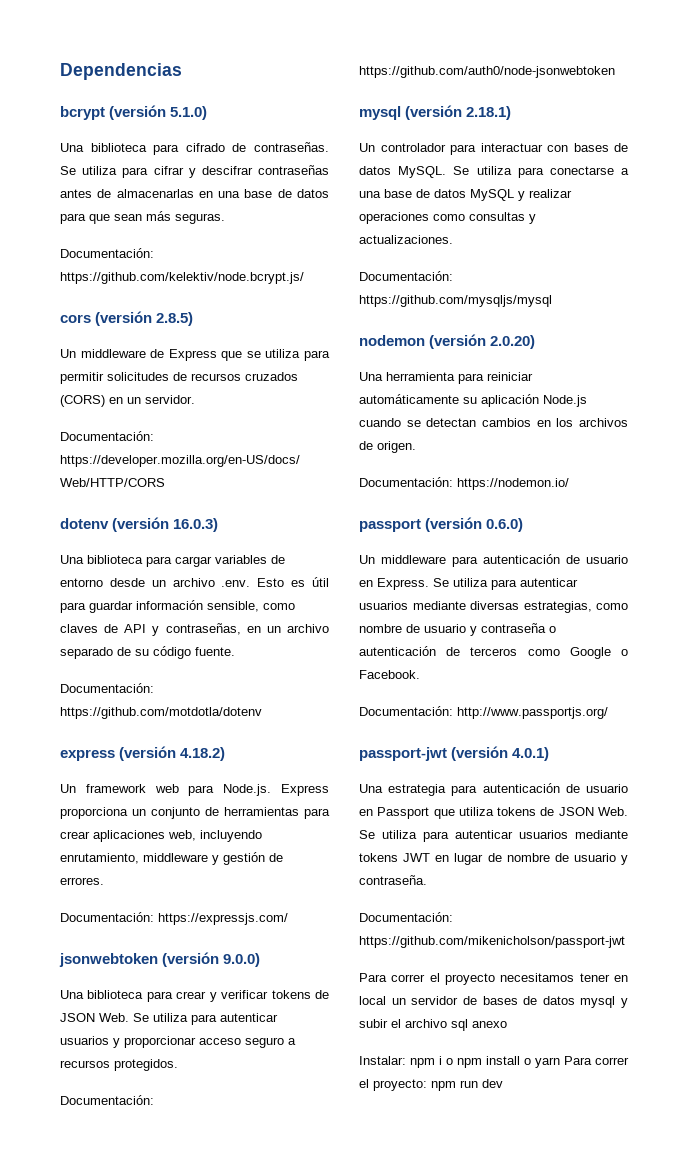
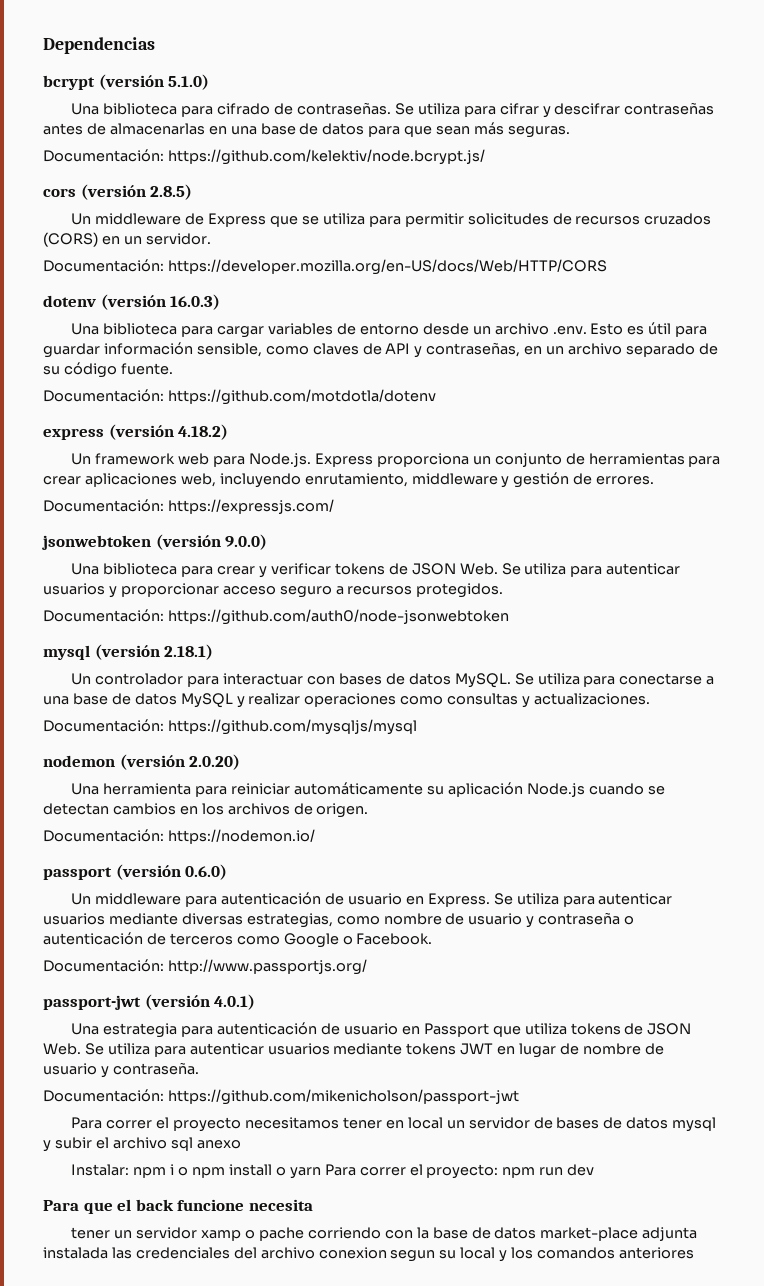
+ Para que el back funcione necesita
+ tener un servidor xamp o pache corriendo con la base de datos market-place adjunta instalada las credenciales del archivo conexion segun su local y los comandos anteriores

